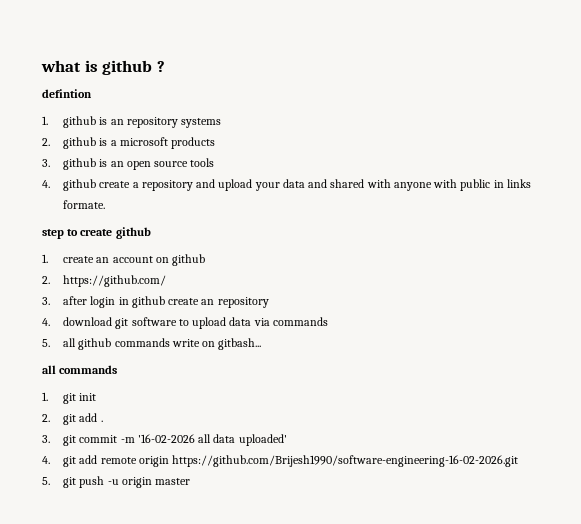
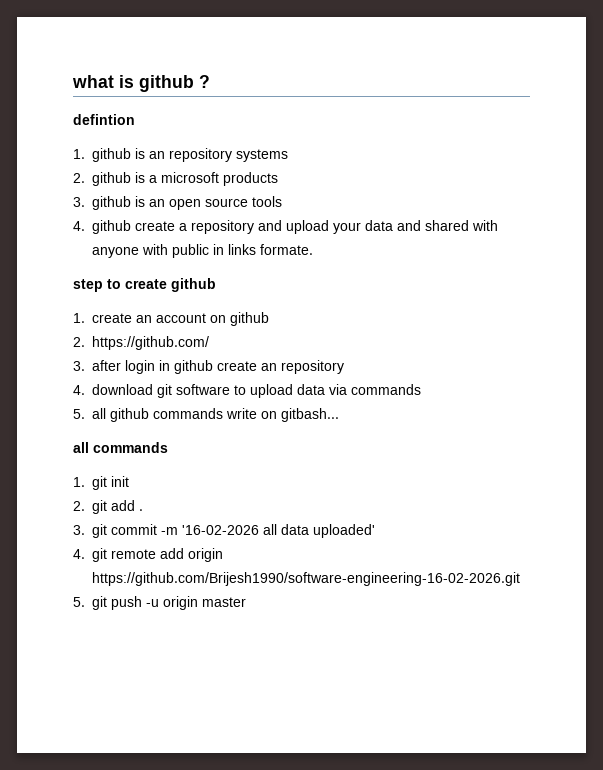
- 4. git add remote origin https://github.com/Brijesh1990/software-engineering-16-02-2026.git
+ 4. git remote add origin https://github.com/Brijesh1990/software-engineering-16-02-2026.git

